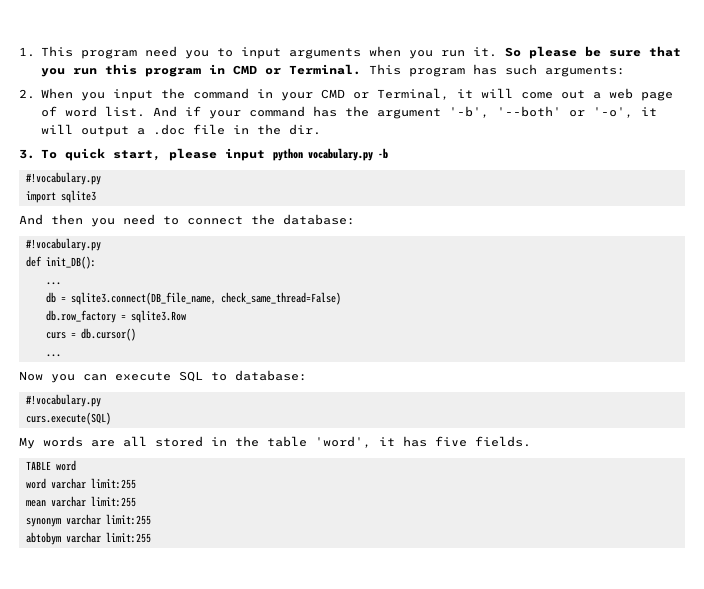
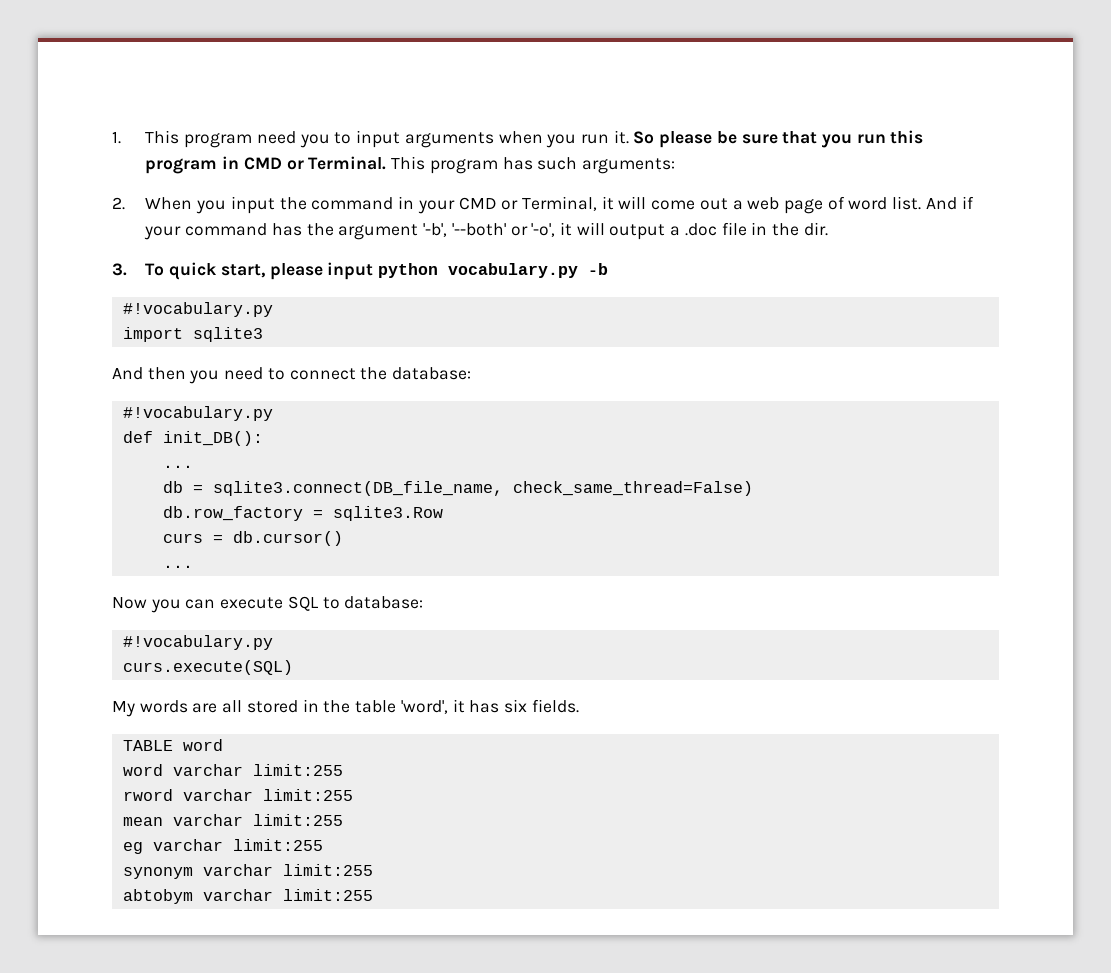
- My words are all stored in the table 'word', it has five fields.
+ My words are all stored in the table 'word', it has six fields.
+ rword varchar limit:255
+ eg varchar limit:255

